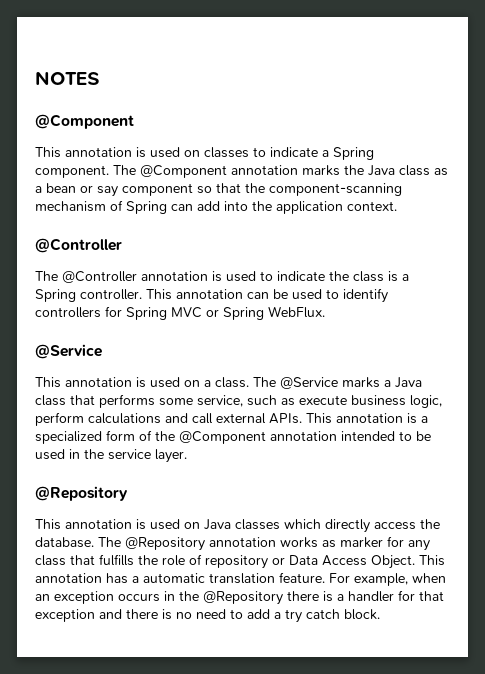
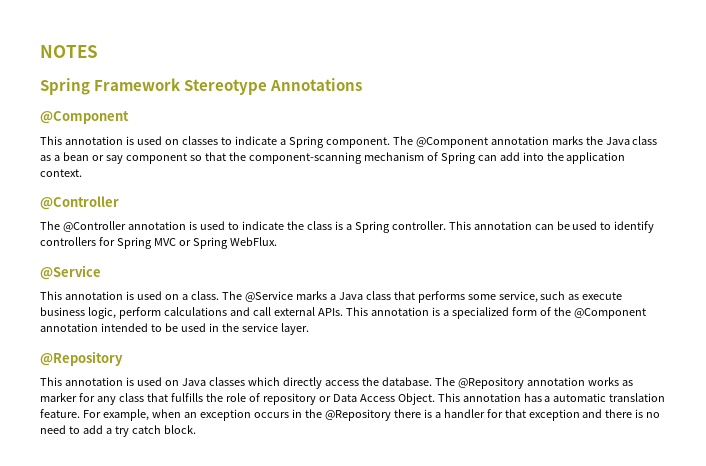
+ Spring Framework Stereotype Annotations

